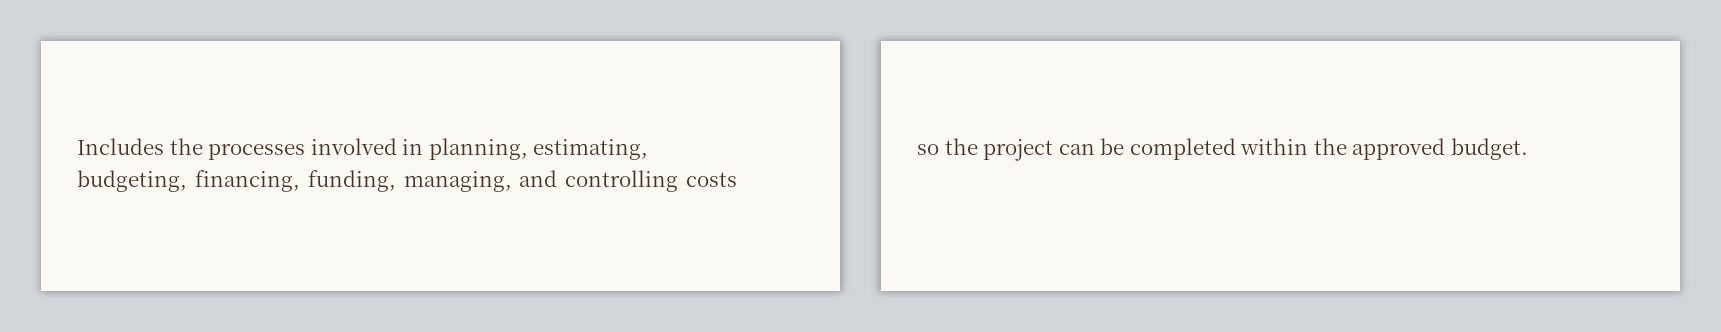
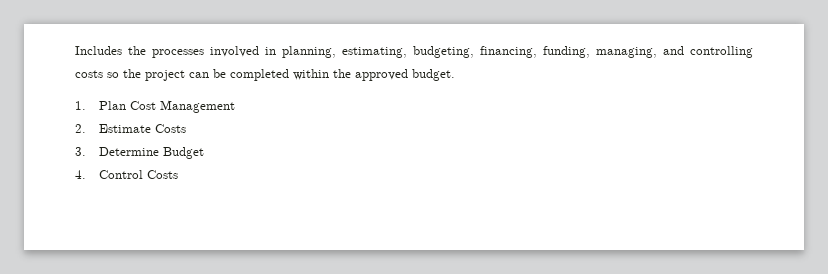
+ 1. Plan Cost Management
+ 2. Estimate Costs
+ 3. Determine Budget
+ 4. Control Costs

